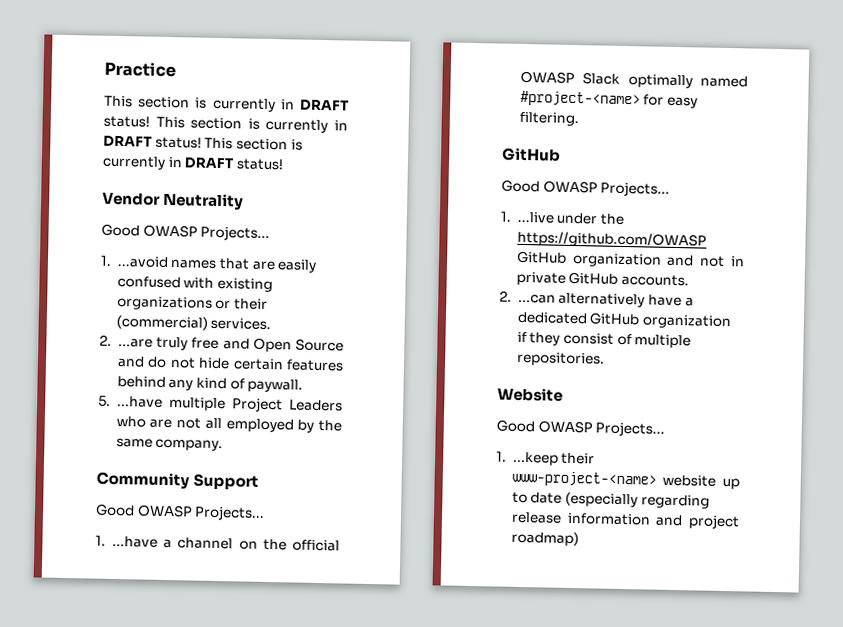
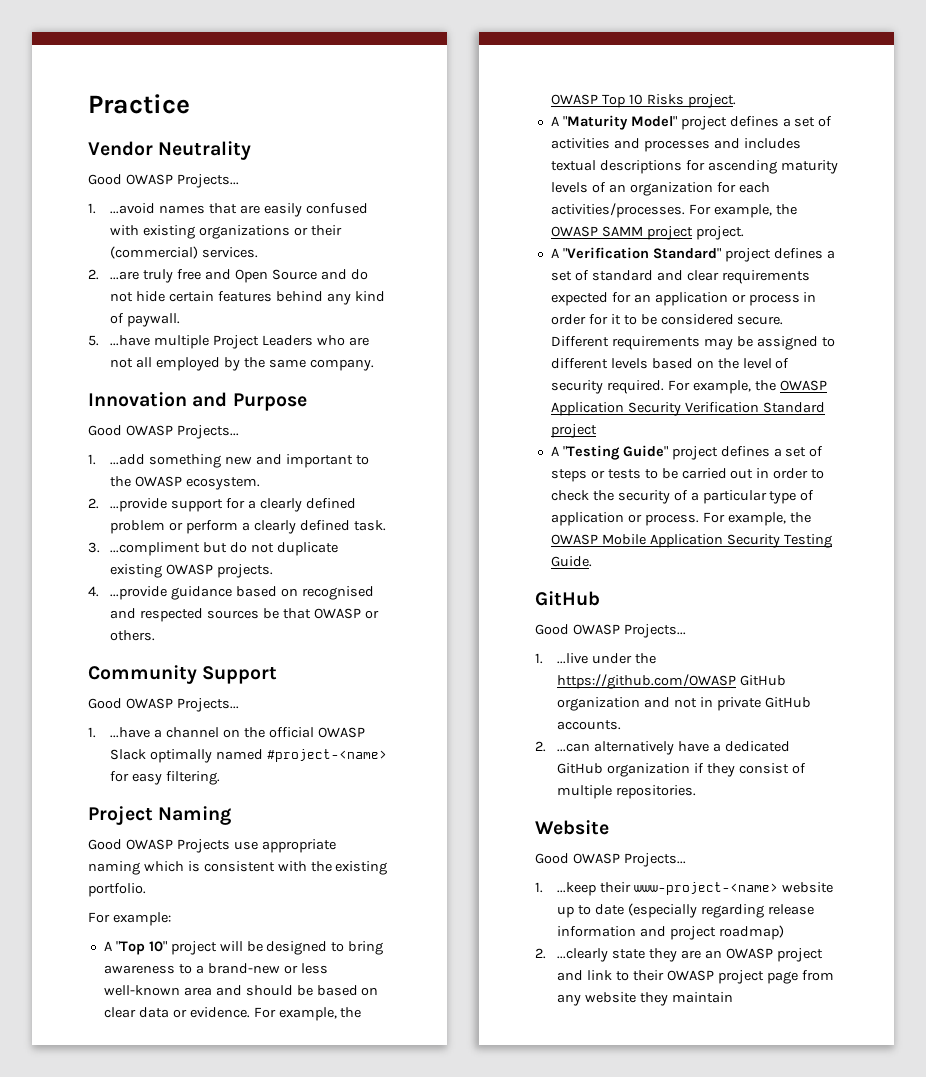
- This section is currently in DRAFT status! This section is currently in DRAFT status! This section is currently in DRAFT status!
+ Innovation and Purpose
+ Good OWASP Projects...
+ 1. ...add something new and important to the OWASP ecosystem.
+ 2. ...provide support for a clearly defined problem or perform a clearly defined task.
+ 3. ...compliment but do not duplicate existing OWASP projects.
+ 4. ...provide guidance based on recognised and respected sources be that OWASP or others.
+ Project Naming
+ Good OWASP Projects use appropriate naming which is consistent with the existing portfolio.
+ For example:
+ A "Top 10" project will be designed to bring awareness to a brand-new or less well-known area and should be based on clear data or evidence. For example, the OWASP Top 10 Risks project.
+ A "Maturity Model" project defines a set of activities and processes and includes textual descriptions for ascending maturity levels of an organization for each activities/processes. For example, the OWASP SAMM project project.
+ A "Verification Standard" project defines a set of standard and clear requirements expected for an application or process in order for it to be considered secure. Different requirements may be assigned to different levels based on the level of security required. For example, the OWASP Application Security Verification Standard project
+ A "Testing Guide" project defines a set of steps or tests to be carried out in order to check the security of a particular type of application or process. For example, the OWASP Mobile Application Security Testing Guide.
+ 2. ...clearly state they are an OWASP project and link to their OWASP project page from any website they maintain

